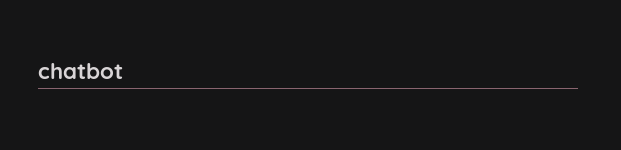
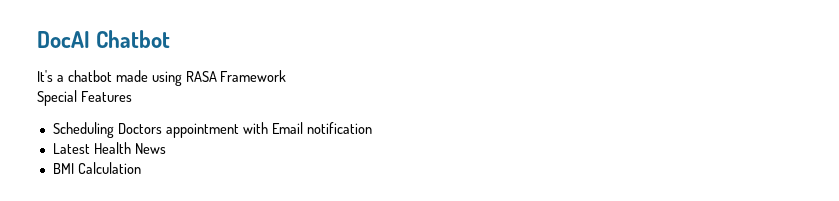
- chatbot
+ DocAI Chatbot
+ It's a chatbot made using RASA Framework
+ Special Features
+ Scheduling Doctors appointment with Email notification
+ Latest Health News
+ BMI Calculation

